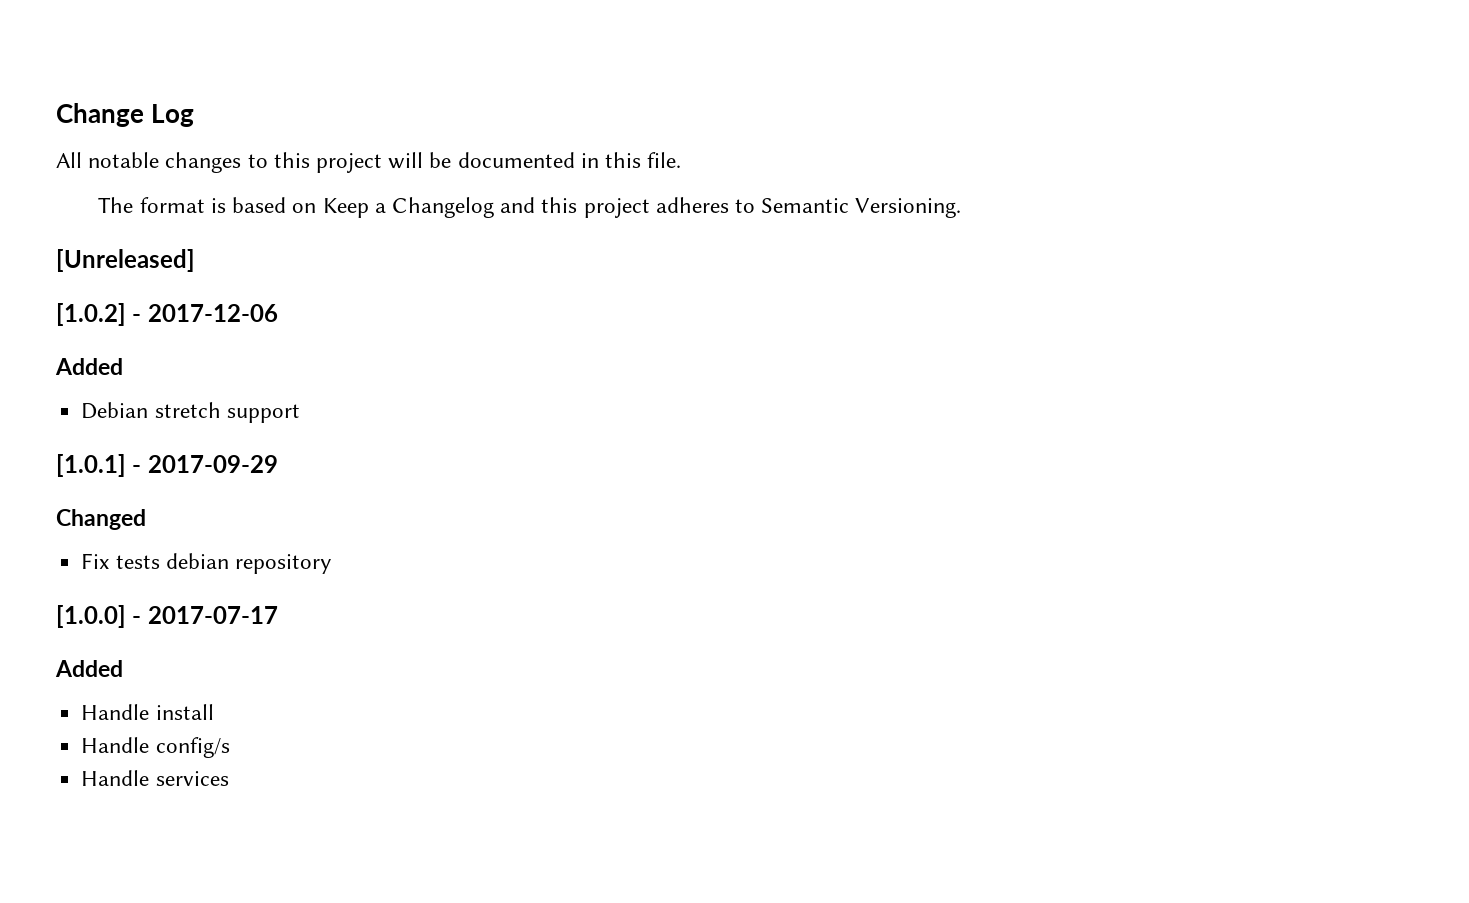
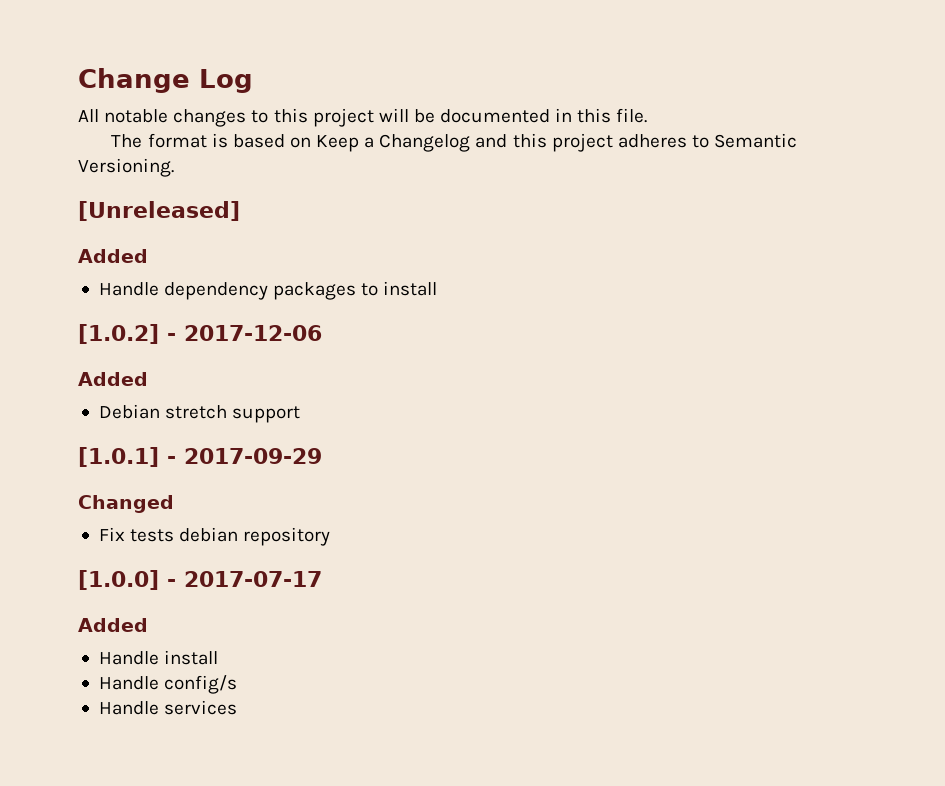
  [Unreleased]
+ Added
+ Handle dependency packages to install

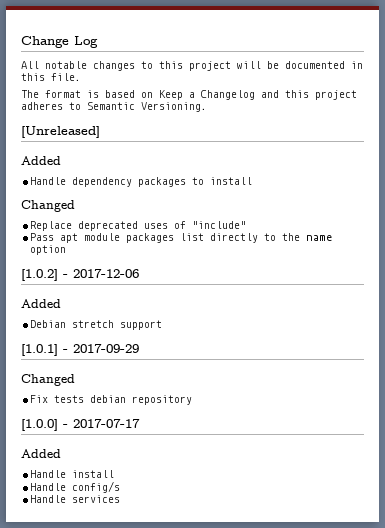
  Handle dependency packages to install
+ Changed
+ Replace deprecated uses of "include"
+ Pass apt module packages list directly to the name option

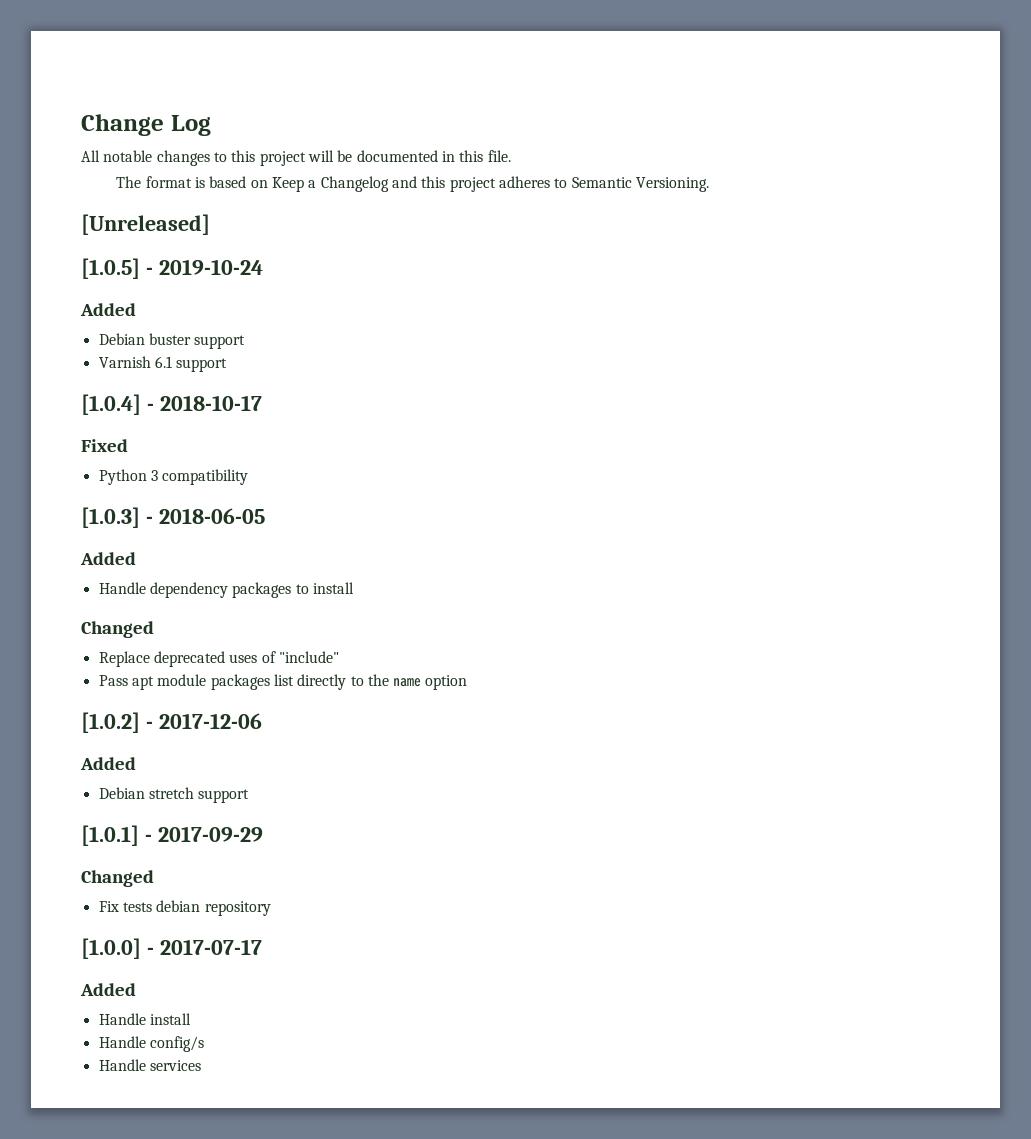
+ [1.0.5] - 2019-10-24
+ Added
+ Debian buster support
+ Varnish 6.1 support
+ [1.0.4] - 2018-10-17
+ Fixed
+ Python 3 compatibility
+ [1.0.3] - 2018-06-05

